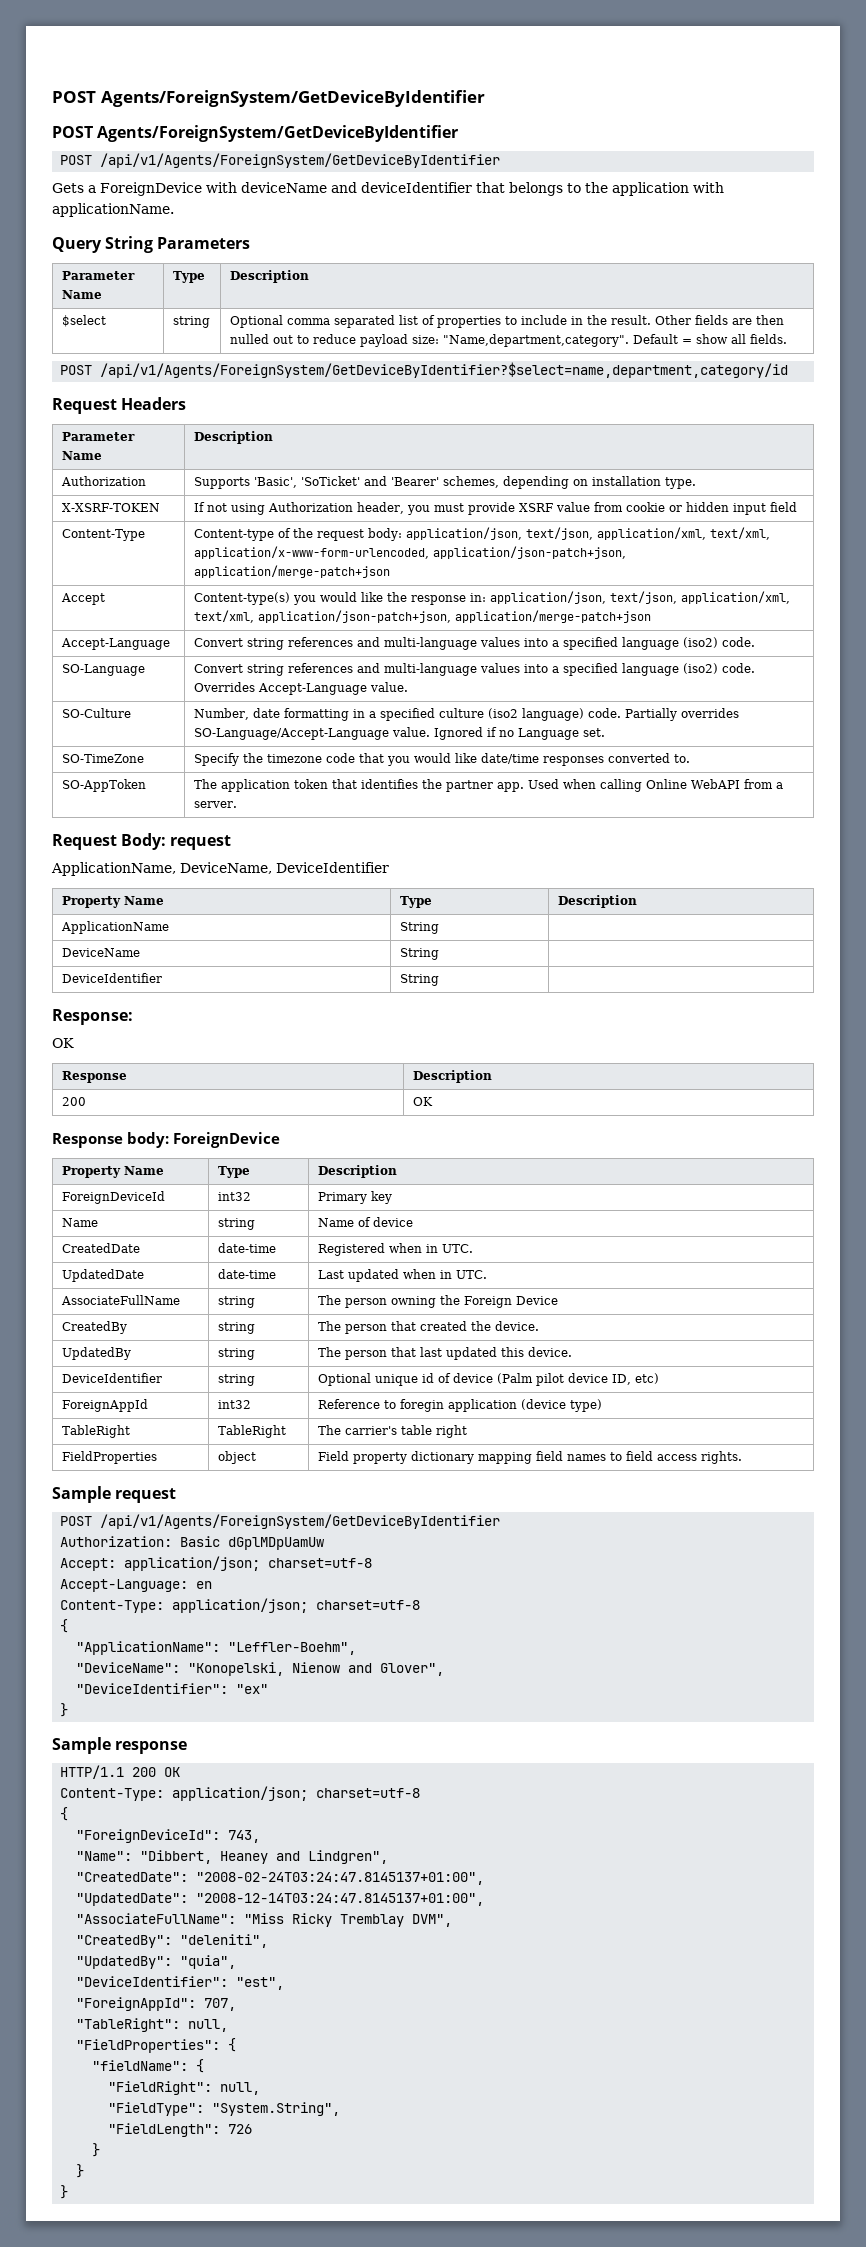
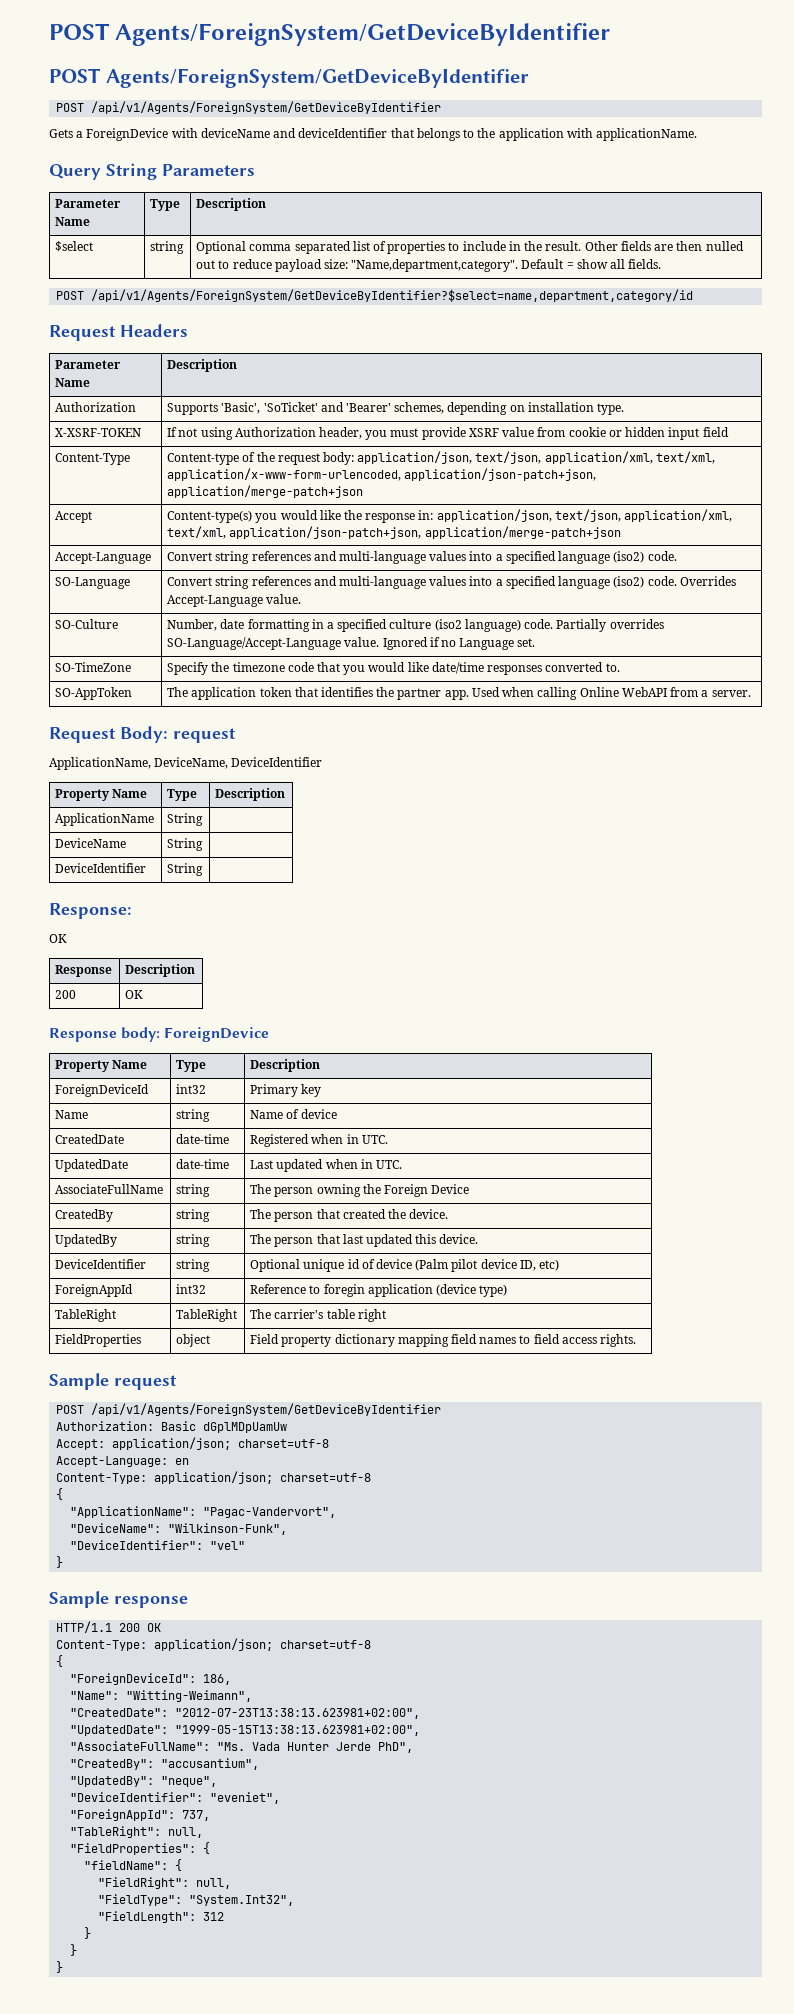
- "ApplicationName": "Leffler-Boehm",
+ "ApplicationName": "Pagac-Vandervort",
- "DeviceName": "Konopelski, Nienow and Glover",
- "DeviceIdentifier": "ex"
+ "DeviceName": "Wilkinson-Funk",
+ "DeviceIdentifier": "vel"
- "ForeignDeviceId": 743,
+ "ForeignDeviceId": 186,
- "Name": "Dibbert, Heaney and Lindgren",
+ "Name": "Witting-Weimann",
- "CreatedDate": "2008-02-24T03:24:47.8145137+01:00",
+ "CreatedDate": "2012-07-23T13:38:13.623981+02:00",
- "UpdatedDate": "2008-12-14T03:24:47.8145137+01:00",
+ "UpdatedDate": "1999-05-15T13:38:13.623981+02:00",
- "AssociateFullName": "Miss Ricky Tremblay DVM",
+ "AssociateFullName": "Ms. Vada Hunter Jerde PhD",
- "CreatedBy": "deleniti",
+ "CreatedBy": "accusantium",
- "UpdatedBy": "quia",
- "DeviceIdentifier": "est",
+ "UpdatedBy": "neque",
+ "DeviceIdentifier": "eveniet",
- "ForeignAppId": 707,
+ "ForeignAppId": 737,
- "FieldType": "System.String",
+ "FieldType": "System.Int32",
- "FieldLength": 726
+ "FieldLength": 312

